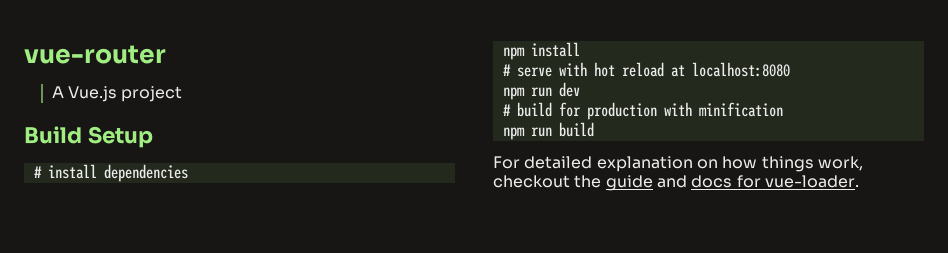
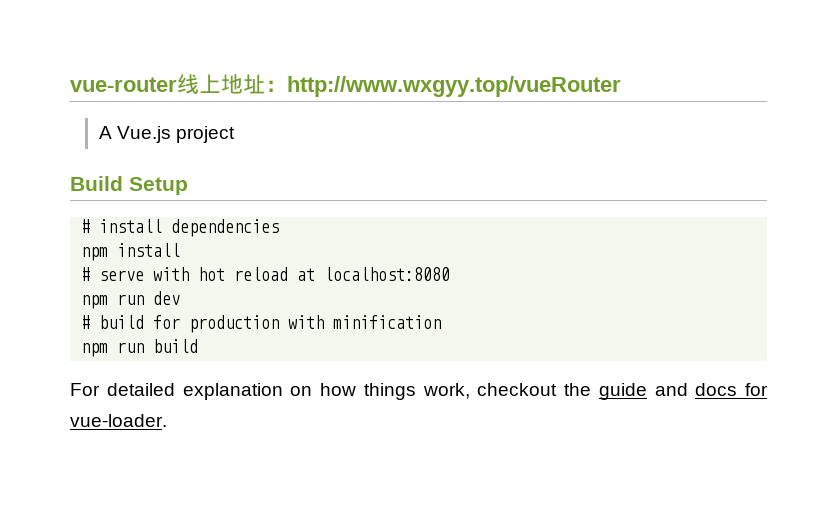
- vue-router
+ vue-router线上地址：http://www.wxgyy.top/vueRouter

